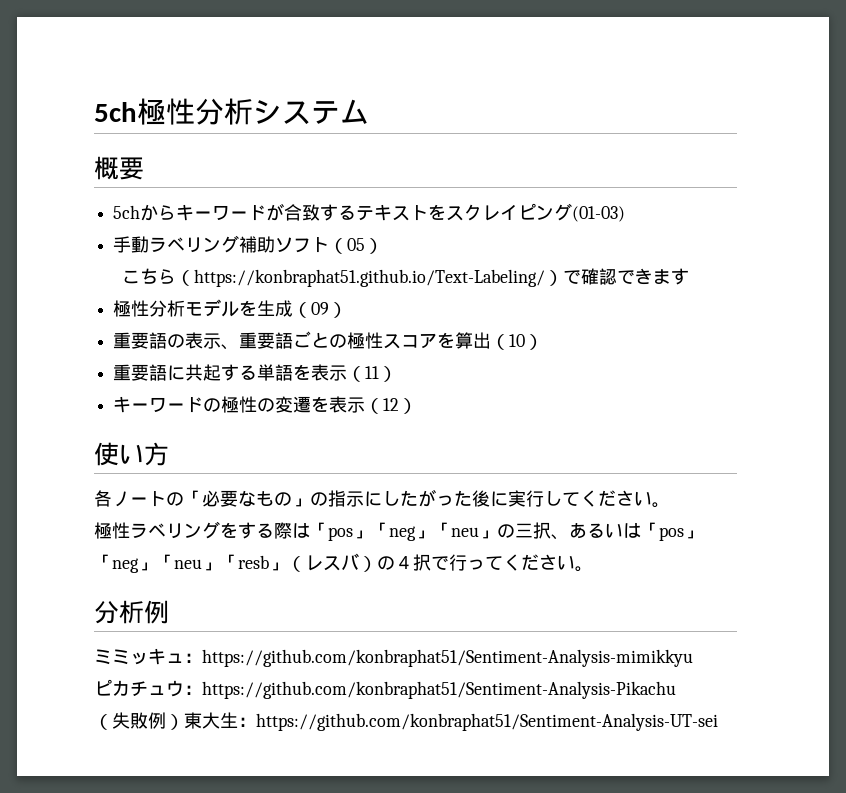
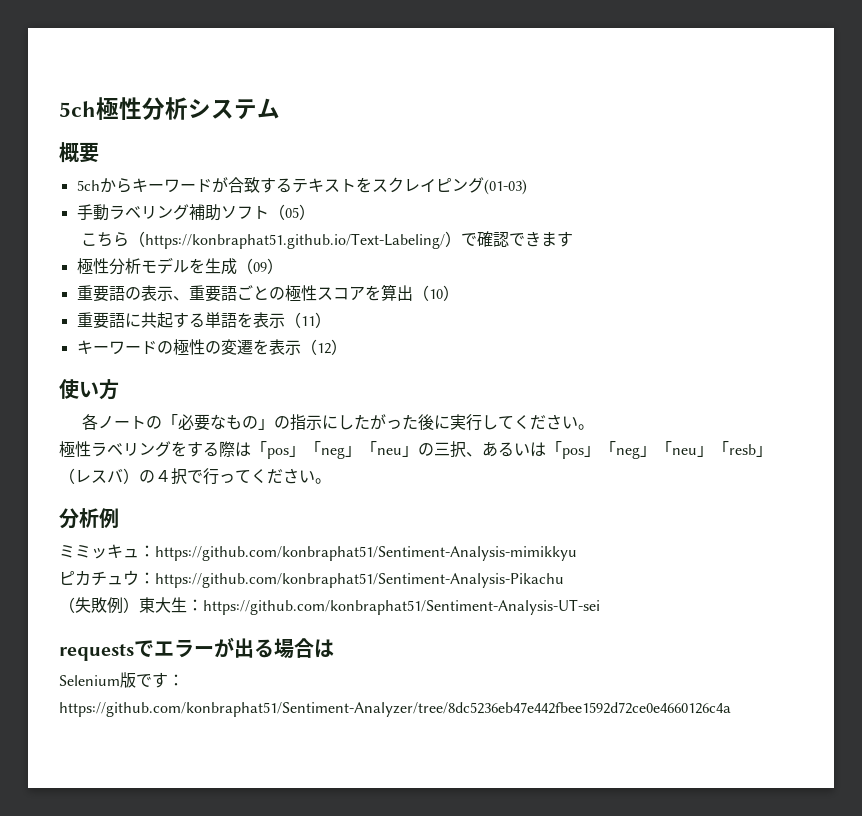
+ requestsでエラーが出る場合は
+ Selenium版です：https://github.com/konbraphat51/Sentiment-Analyzer/tree/8dc5236eb47e442fbee1592d72ce0e4660126c4a

